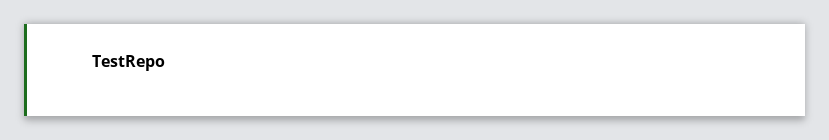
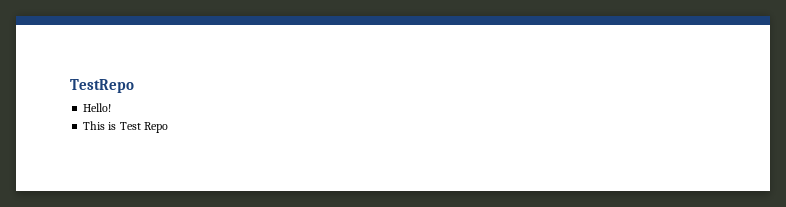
+ Hello!
+ This is Test Repo

